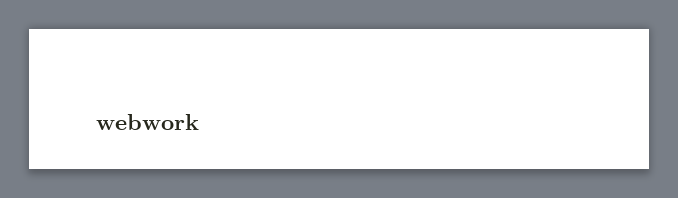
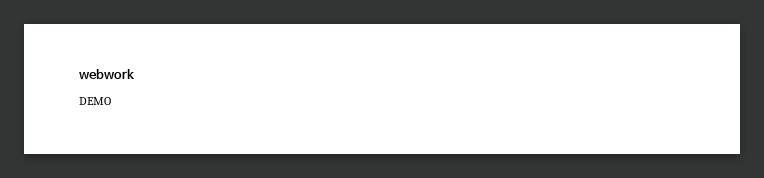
+ DEMO

